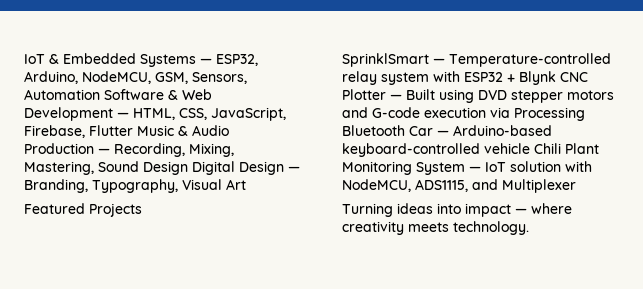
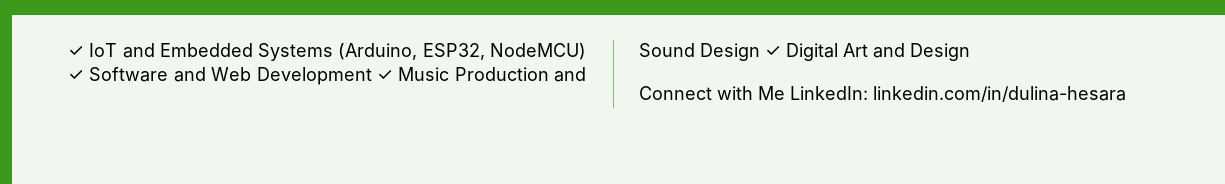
- IoT & Embedded Systems — ESP32, Arduino, NodeMCU, GSM, Sensors, Automation Software & Web Development — HTML, CSS, JavaScript, Firebase, Flutter Music & Audio Production — Recording, Mixing, Mastering, Sound Design Digital Design — Branding, Typography, Visual Art
- Featured Projects
- SprinklSmart — Temperature-controlled relay system with ESP32 + Blynk CNC Plotter — Built using DVD stepper motors and G-code execution via Processing Bluetooth Car — Arduino-based keyboard-controlled vehicle Chili Plant Monitoring System — IoT solution with NodeMCU, ADS1115, and Multiplexer
- Turning ideas into impact — where creativity meets technology.
+ ✓ IoT and Embedded Systems (Arduino, ESP32, NodeMCU) ✓ Software and Web Development ✓ Music Production and Sound Design ✓ Digital Art and Design
+ Connect with Me LinkedIn: linkedin.com/in/dulina-hesara

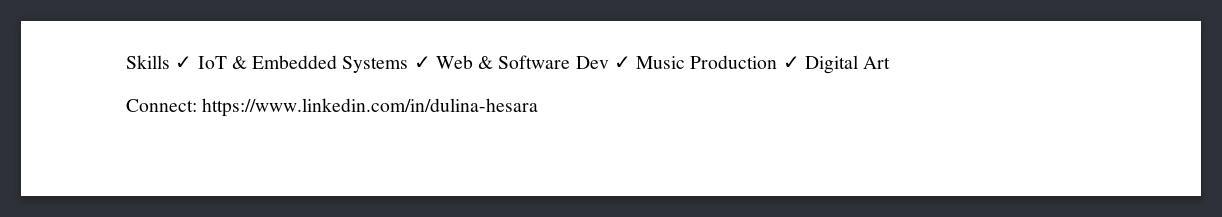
- ✓ IoT and Embedded Systems (Arduino, ESP32, NodeMCU) ✓ Software and Web Development ✓ Music Production and Sound Design ✓ Digital Art and Design
- Connect with Me LinkedIn: linkedin.com/in/dulina-hesara
+ Skills ✓ IoT & Embedded Systems ✓ Web & Software Dev ✓ Music Production ✓ Digital Art
+ Connect: https://www.linkedin.com/in/dulina-hesara

